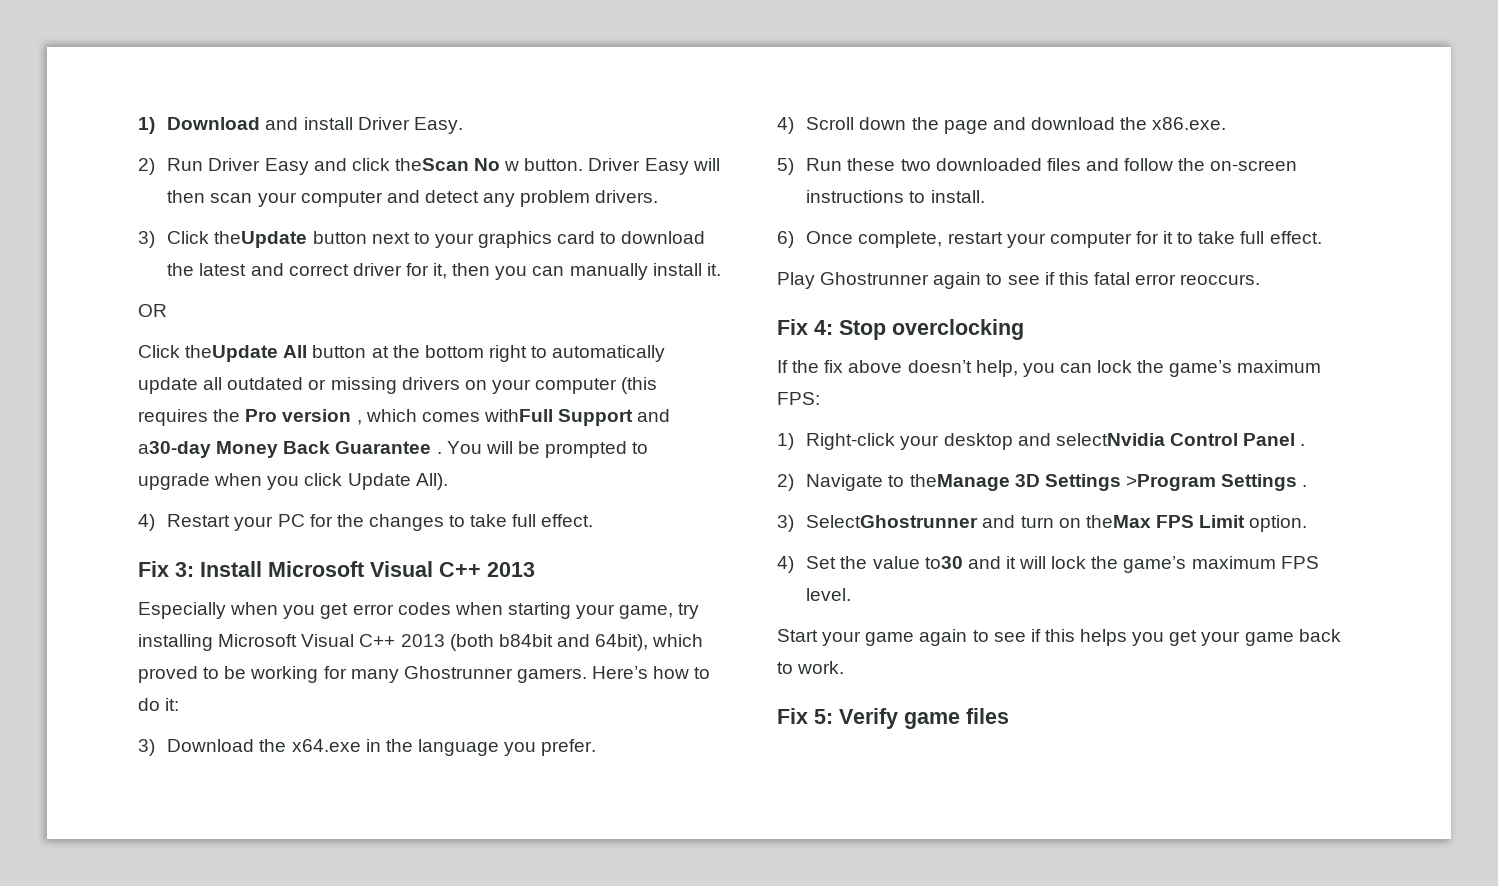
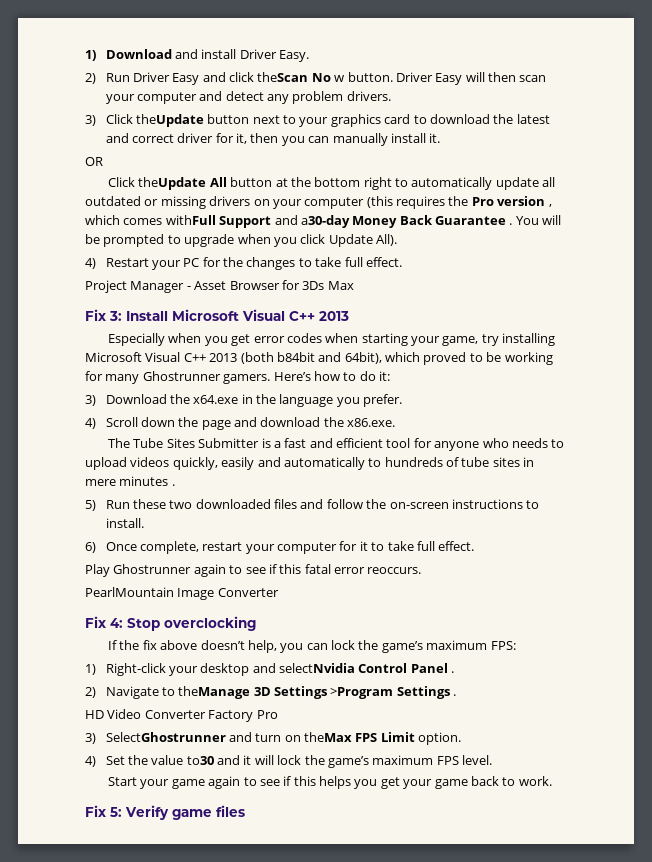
+ Project Manager - Asset Browser for 3Ds Max
+ The Tube Sites Submitter is a fast and efficient tool for anyone who needs to upload videos quickly, easily and automatically to hundreds of tube sites in mere minutes .
+ PearlMountain Image Converter
+ HD Video Converter Factory Pro

